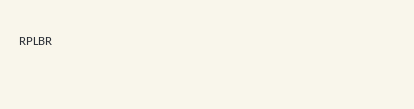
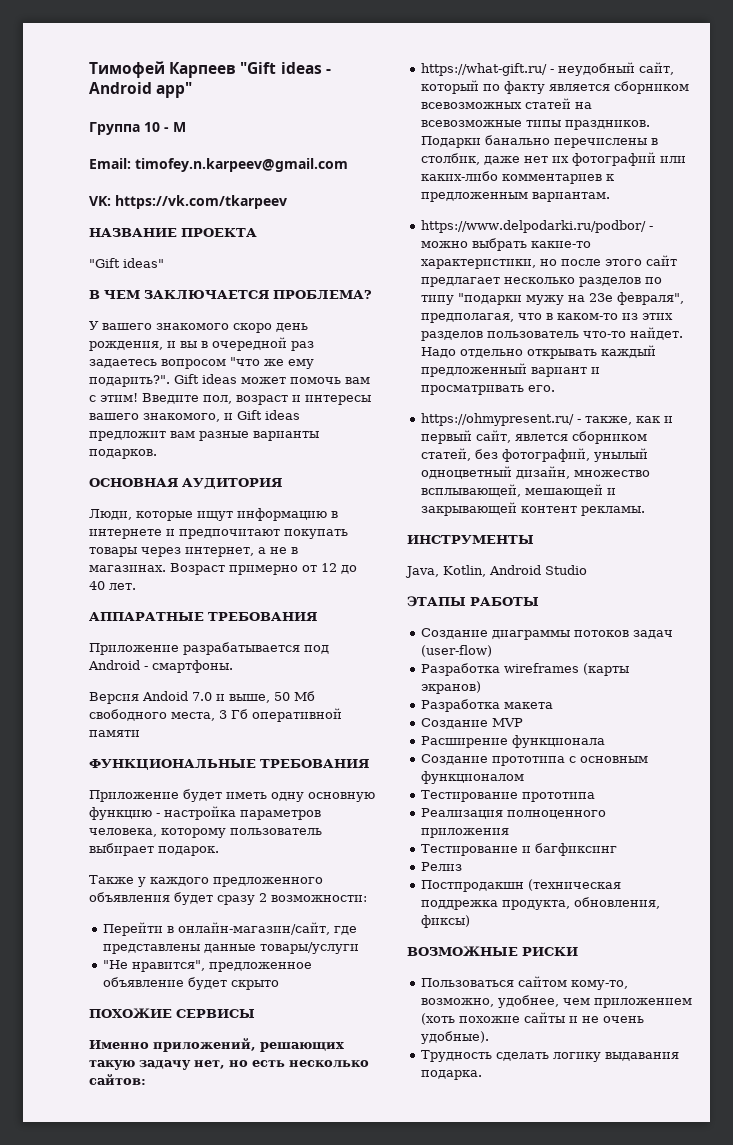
- RPLBR
+ Тимофей Карпеев "Gift ideas - Android app"
+ Группа 10 - М
+ Email: timofey.n.karpeev@gmail.com
+ VK: https://vk.com/tkarpeev
+ НАЗВАНИЕ ПРОЕКТА
+ "Gift ideas"
+ В ЧЕМ ЗАКЛЮЧАЕТСЯ ПРОБЛЕМА?
+ У вашего знакомого скоро день рождения, и вы в очередной раз задаетесь вопросом "что же ему подарить?". Gift ideas может помочь вам с этим! Введите пол, возраст и интересы вашего знакомого, и Gift ideas предложит вам разные варианты подарков.
+ ОСНОВНАЯ АУДИТОРИЯ
+ Люди, которые ищут информацию в интернете и предпочитают покупать товары через интернет, а не в магазинах. Возраст примерно от 12 до 40 лет.
+ АППАРАТНЫЕ ТРЕБОВАНИЯ
+ Приложение разрабатывается под Android - смартфоны.
+ Версия Andoid 7.0 и выше, 50 Мб свободного места, 3 Гб оперативной памяти
+ ФУНКЦИОНАЛЬНЫЕ ТРЕБОВАНИЯ
+ Приложение будет иметь одну основную функцию - настройка параметров человека, которому пользователь выбирает подарок.
+ Также у каждого предложенного объявления будет сразу 2 возможности:
+ Перейти в онлайн-магазин/сайт, где представлены данные товары/услуги
+ "Не нравится", предложенное объявление будет скрыто
+ ПОХОЖИЕ СЕРВИСЫ
+ Именно приложений, решающих такую задачу нет, но есть несколько сайтов:
+ https://what-gift.ru/ - неудобный сайт, который по факту является сборником всевозможных статей на всевозможные типы праздников. Подарки банально перечислены в столбик, даже нет их фотографий или каких-либо комментариев к предложенным вариантам.
+ https://www.delpodarki.ru/podbor/ - можно выбрать какие-то характеристики, но после этого сайт предлагает несколько разделов по типу "подарки мужу на 23е февраля", предполагая, что в каком-то из этих разделов пользователь что-то найдет. Надо отдельно открывать каждый предложенный вариант и просматривать его.
+ https://ohmypresent.ru/ - также, как и первый сайт, явлется сборником статей, без фотографий, унылый одноцветный дизайн, множество всплывающей, мешающей и закрывающей контент рекламы.
+ ИНСТРУМЕНТЫ
+ Java, Kotlin, Android Studio
+ ЭТАПЫ РАБОТЫ
+ Создание диаграммы потоков задач (user-flow)
+ Разработка wireframes (карты экранов)
+ Разработка макета
+ Создание MVP
+ Расширение функционала
+ Создание прототипа с основным функционалом
+ Тестирование прототипа
+ Реализация полноценного приложения
+ Тестирование и багфиксинг
+ Релиз
+ Постпродакшн (техническая поддрежка продукта, обновления, фиксы)
+ ВОЗМОЖНЫЕ РИСКИ
+ Пользоваться сайтом кому-то, возможно, удобнее, чем приложением (хоть похожие сайты и не очень удобные).
+ Трудность сделать логику выдавания подарка.

